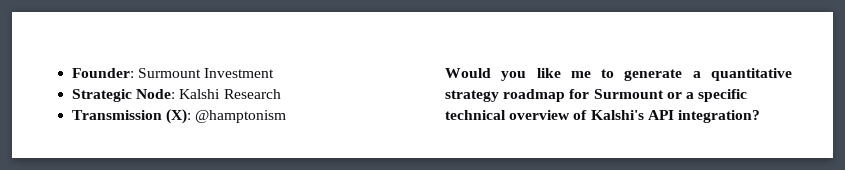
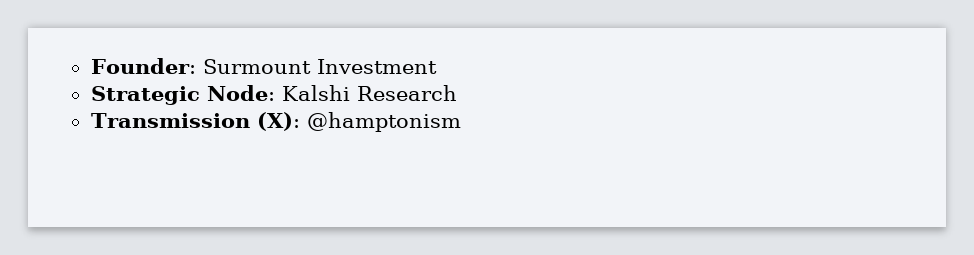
- Would you like me to generate a quantitative strategy roadmap for Surmount or a specific technical overview of Kalshi's API integration?

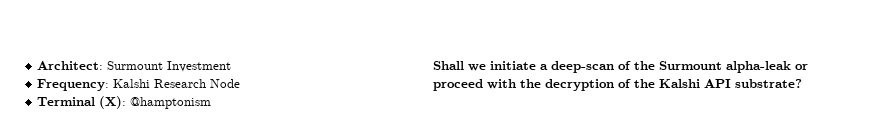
- Founder: Surmount Investment
+ Architect: Surmount Investment
- Strategic Node: Kalshi Research
- Transmission (X): @hamptonism
+ Frequency: Kalshi Research Node
+ Terminal (X): @hamptonism
+ Shall we initiate a deep-scan of the Surmount alpha-leak or proceed with the decryption of the Kalshi API substrate?

